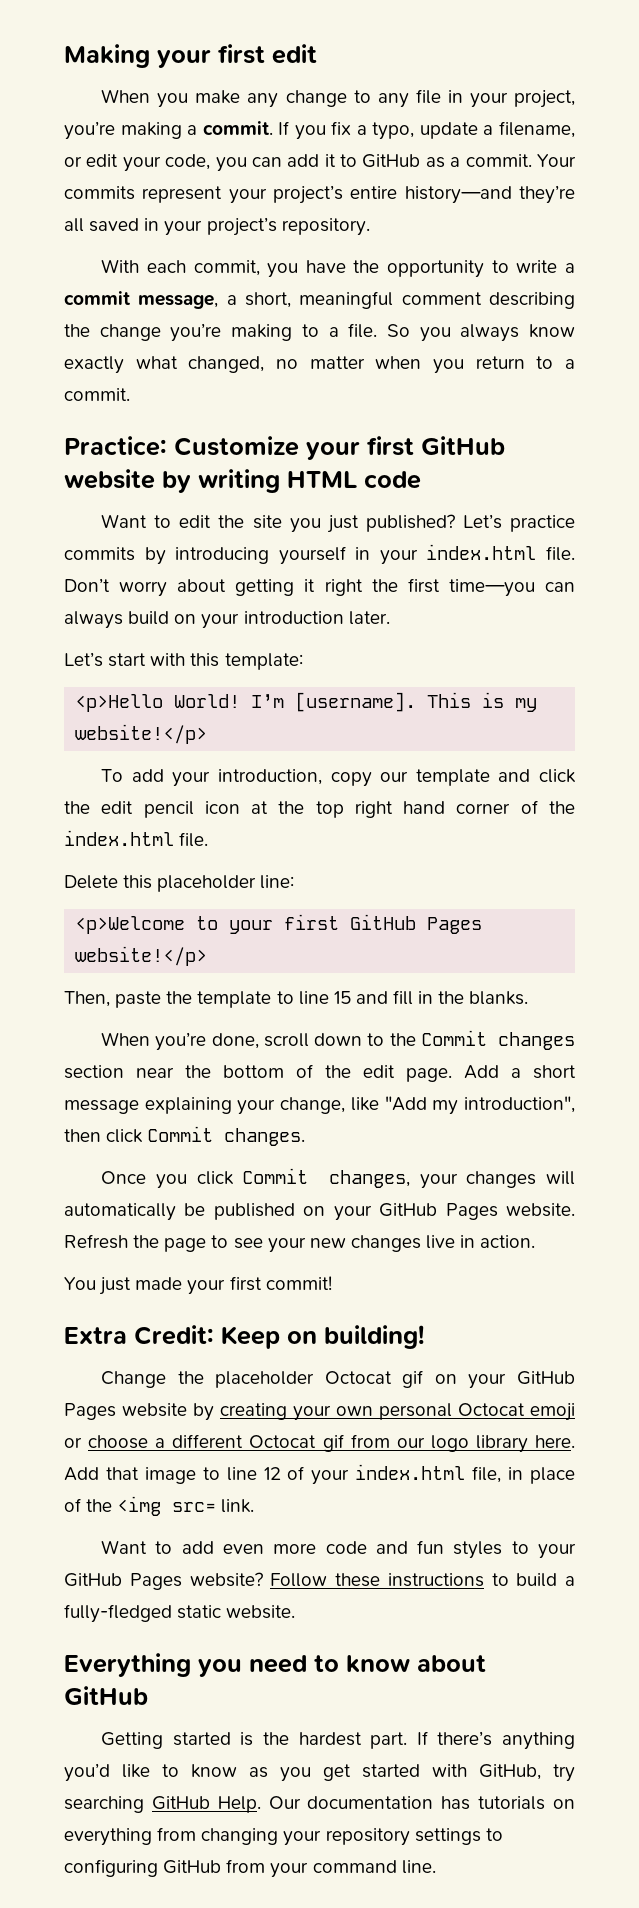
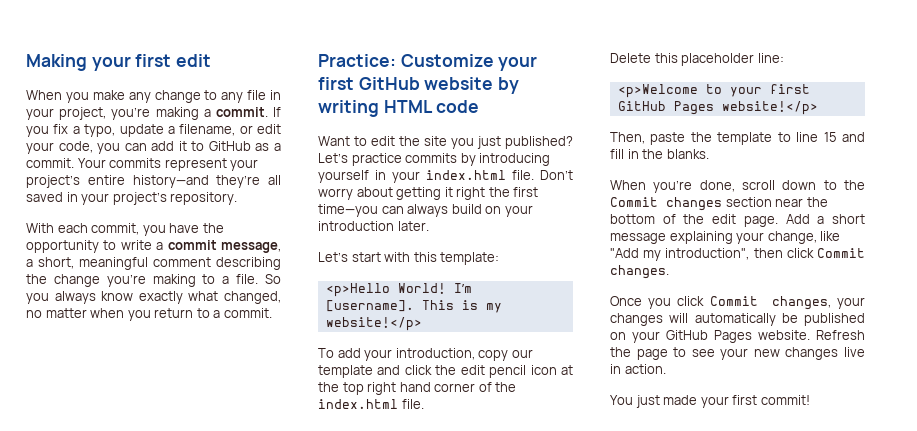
- Extra Credit: Keep on building!
- Change the placeholder Octocat gif on your GitHub Pages website by creating your own personal Octocat emoji or choose a different Octocat gif from our logo library here. Add that image to line 12 of your index.html file, in place of the <img src= link.
- Want to add even more code and fun styles to your GitHub Pages website? Follow these instructions to build a fully-fledged static website.
- Everything you need to know about GitHub
- Getting started is the hardest part. If there’s anything you’d like to know as you get started with GitHub, try searching GitHub Help. Our documentation has tutorials on everything from changing your repository settings to configuring GitHub from your command line.

